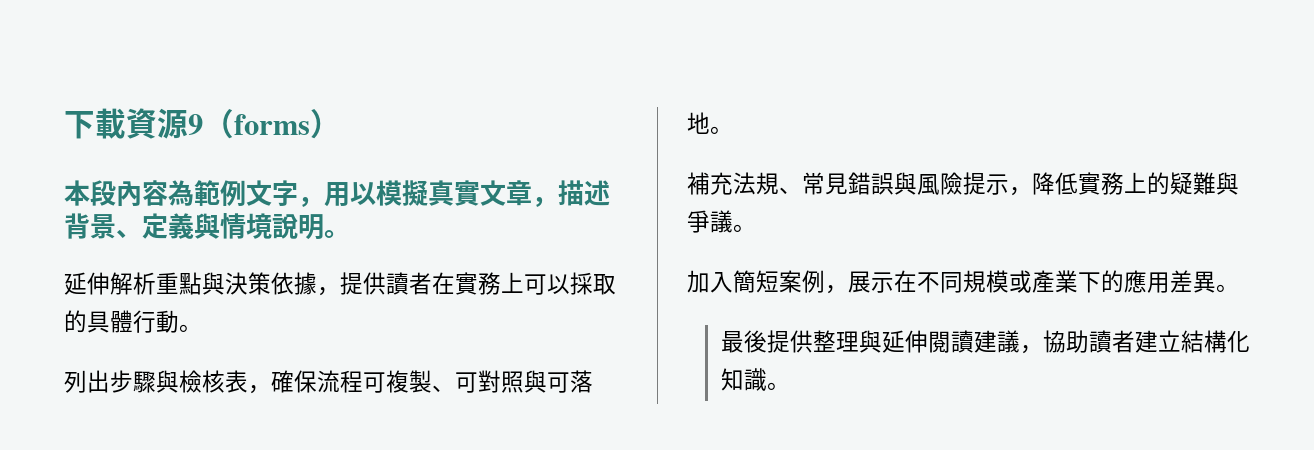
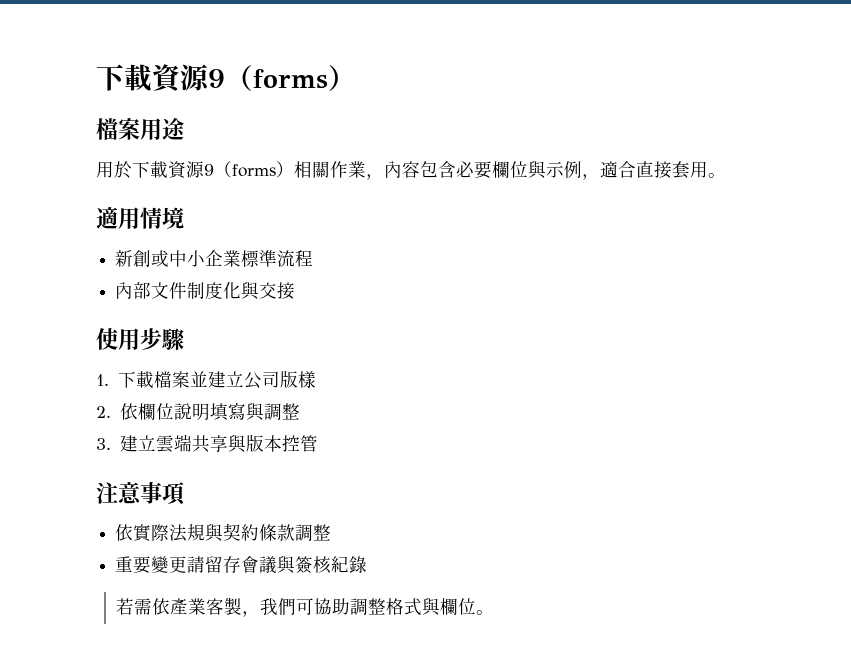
- 本段內容為範例文字，用以模擬真實文章，描述背景、定義與情境說明。
- 延伸解析重點與決策依據，提供讀者在實務上可以採取的具體行動。
- 列出步驟與檢核表，確保流程可複製、可對照與可落地。
- 補充法規、常見錯誤與風險提示，降低實務上的疑難與爭議。
- 加入簡短案例，展示在不同規模或產業下的應用差異。
- 最後提供整理與延伸閱讀建議，協助讀者建立結構化知識。
+ 檔案用途
+ 用於下載資源9（forms）相關作業，內容包含必要欄位與示例，適合直接套用。
+ 適用情境
+ 新創或中小企業標準流程
+ 內部文件制度化與交接
+ 使用步驟
+ 1.下載檔案並建立公司版樣
+ 2.依欄位說明填寫與調整
+ 3.建立雲端共享與版本控管
+ 注意事項
+ 依實際法規與契約條款調整
+ 重要變更請留存會議與簽核紀錄
+ 若需依產業客製，我們可協助調整格式與欄位。

